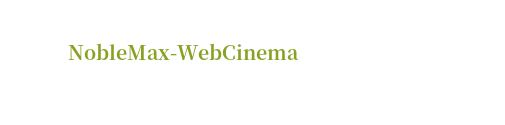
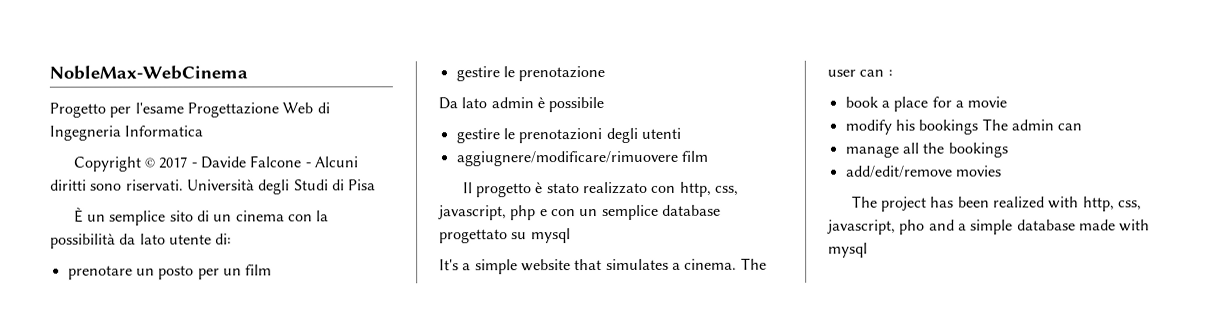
+ Progetto per l'esame Progettazione Web di Ingegneria Informatica
+ Copyright © 2017 - Davide Falcone - Alcuni diritti sono riservati. Università degli Studi di Pisa
+ È un semplice sito di un cinema con la possibilità da lato utente di:
+ prenotare un posto per un film
+ gestire le prenotazione
+ Da lato admin è possibile
+ gestire le prenotazioni degli utenti
+ aggiugnere/modificare/rimuovere film
+ Il progetto è stato realizzato con http, css, javascript, php e con un semplice database progettato su mysql
+ It's a simple website that simulates a cinema. The user can :
+ book a place for a movie
+ modify his bookings The admin can
+ manage all the bookings
+ add/edit/remove movies
+ The project has been realized with http, css, javascript, pho and a simple database made with mysql

